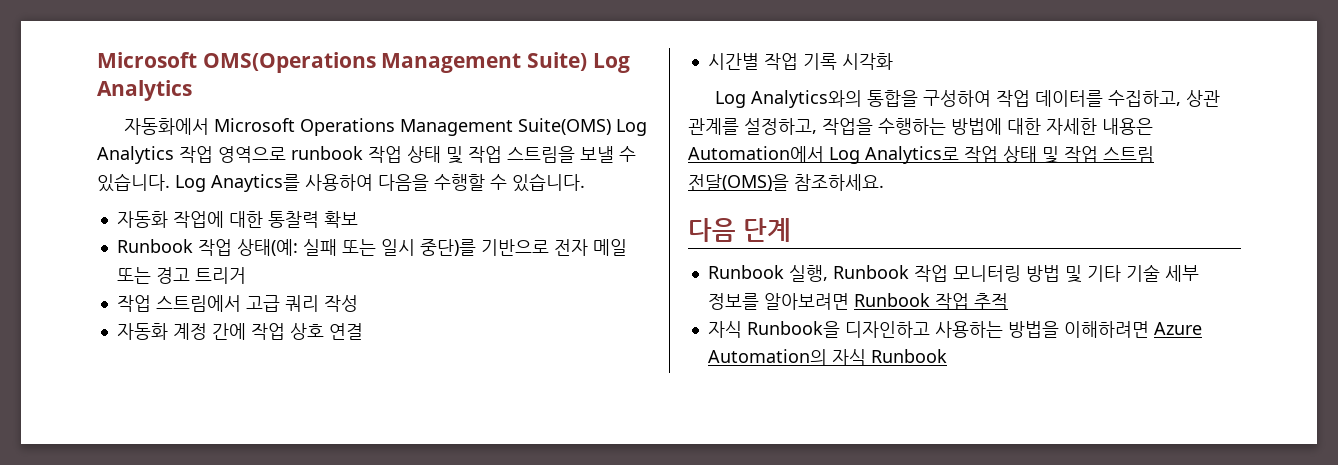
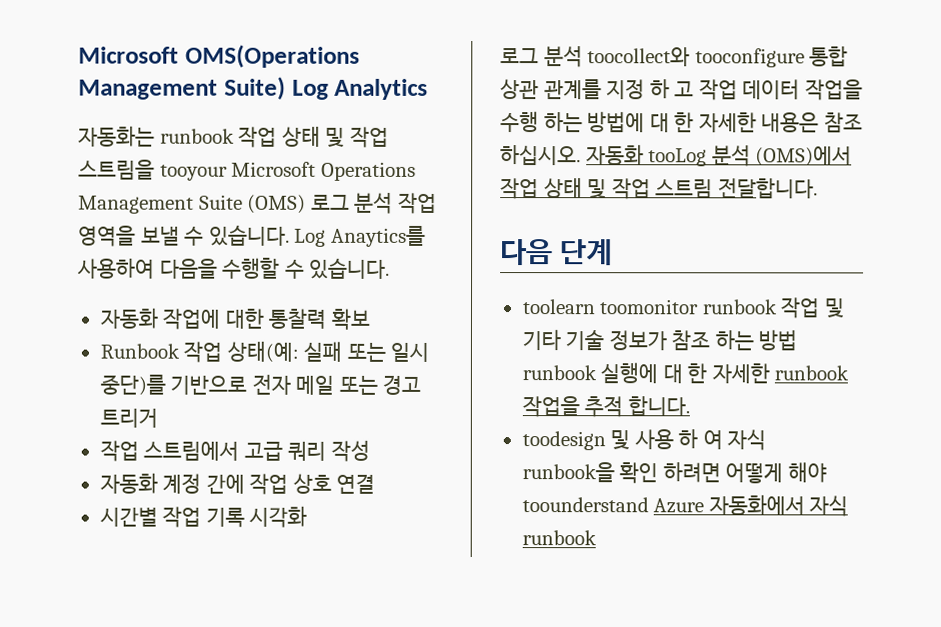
- 자동화에서 Microsoft Operations Management Suite(OMS) Log Analytics 작업 영역으로 runbook 작업 상태 및 작업 스트림을 보낼 수 있습니다.
+ 자동화는 runbook 작업 상태 및 작업 스트림을 tooyour Microsoft Operations Management Suite (OMS) 로그 분석 작업 영역을 보낼 수 있습니다.
- Log Analytics와의 통합을 구성하여 작업 데이터를 수집하고, 상관 관계를 설정하고, 작업을 수행하는 방법에 대한 자세한 내용은 Automation에서 Log Analytics로 작업 상태 및 작업 스트림 전달(OMS)을 참조하세요.
+ 로그 분석 toocollect와 tooconfigure 통합 상관 관계를 지정 하 고 작업 데이터 작업을 수행 하는 방법에 대 한 자세한 내용은 참조 하십시오. 자동화 tooLog 분석 (OMS)에서 작업 상태 및 작업 스트림 전달합니다.
- Runbook 실행, Runbook 작업 모니터링 방법 및 기타 기술 세부 정보를 알아보려면 Runbook 작업 추적
- 자식 Runbook을 디자인하고 사용하는 방법을 이해하려면 Azure Automation의 자식 Runbook
+ toolearn toomonitor runbook 작업 및 기타 기술 정보가 참조 하는 방법 runbook 실행에 대 한 자세한 runbook 작업을 추적 합니다.
+ toodesign 및 사용 하 여 자식 runbook을 확인 하려면 어떻게 해야 toounderstand Azure 자동화에서 자식 runbook

